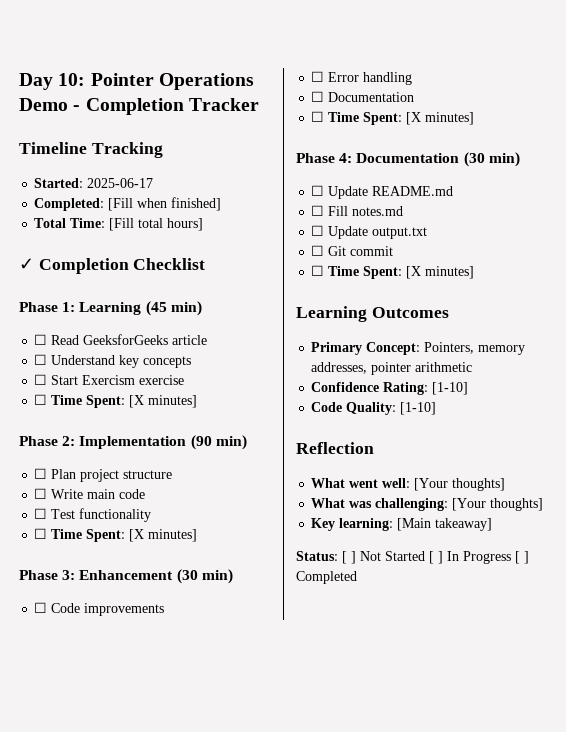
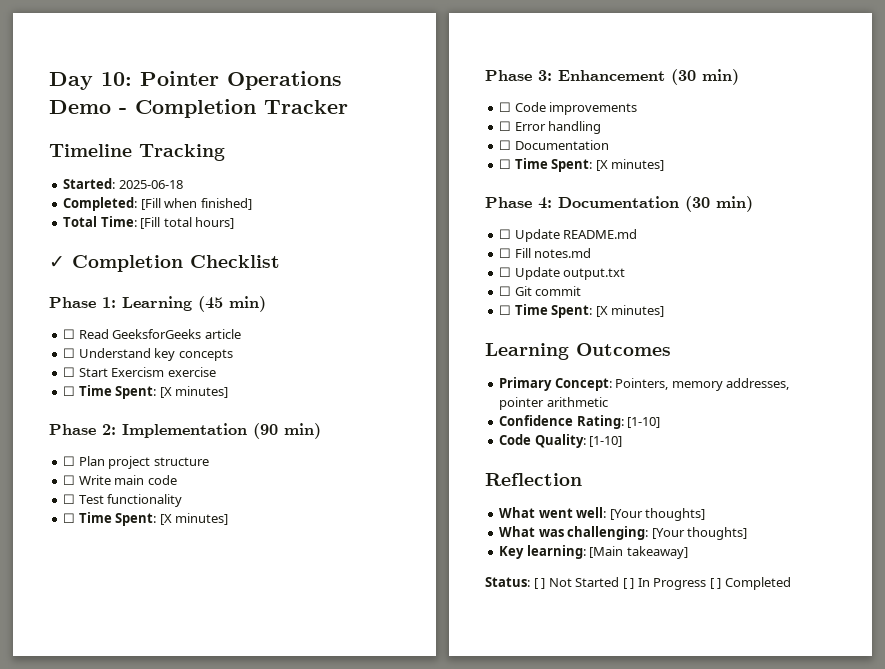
- Started: 2025-06-17
+ Started: 2025-06-18

